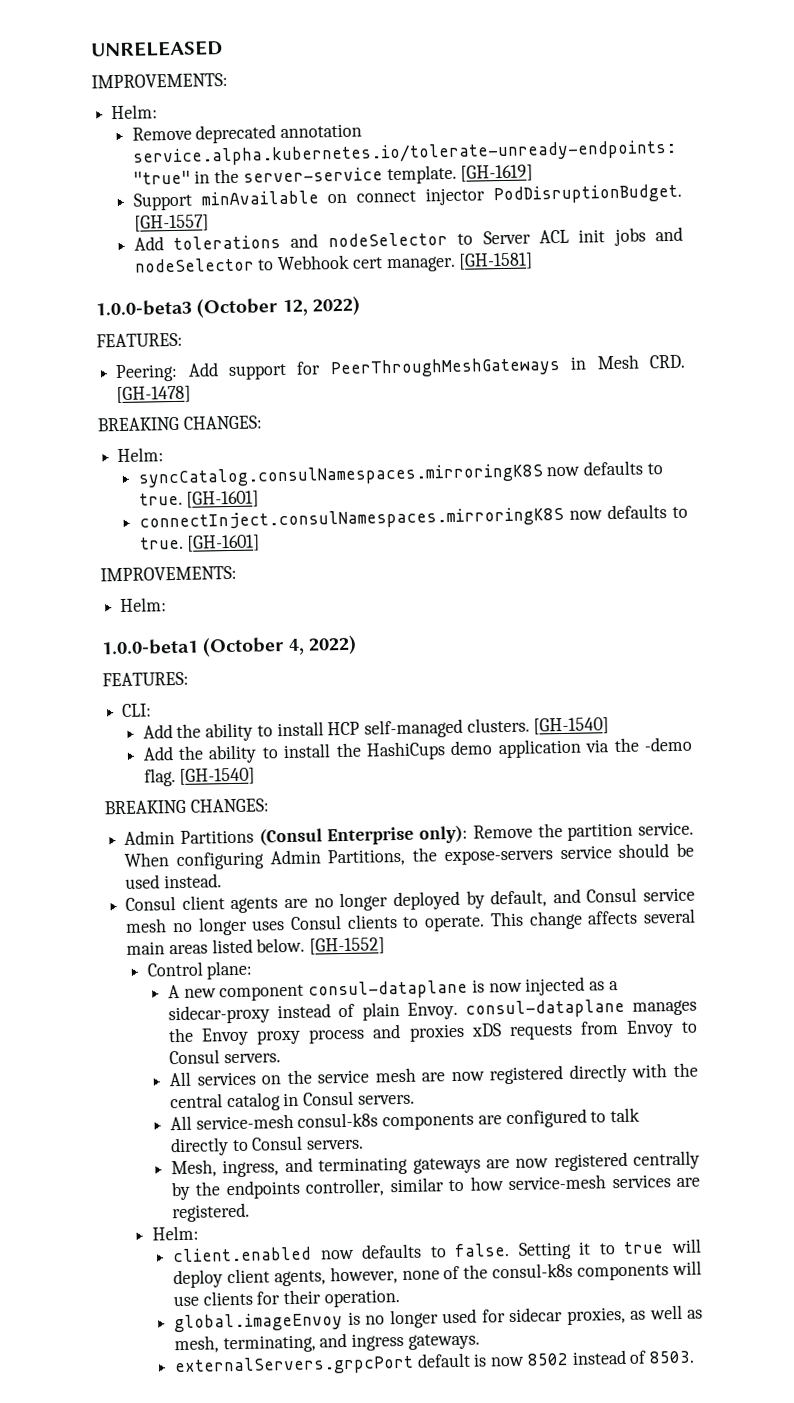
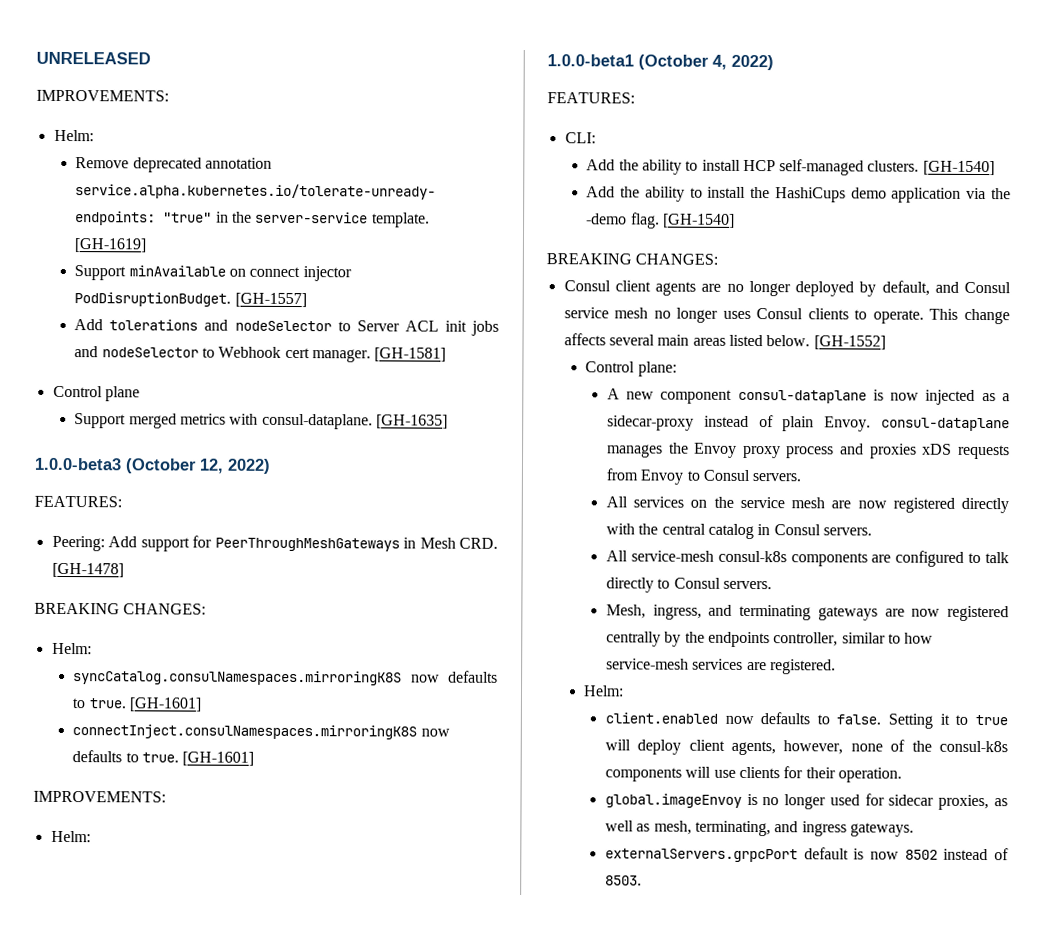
+ Control plane
+ Support merged metrics with consul-dataplane. [GH-1635]
- Admin Partitions (Consul Enterprise only): Remove the partition service. When configuring Admin Partitions, the expose-servers service should be used instead.

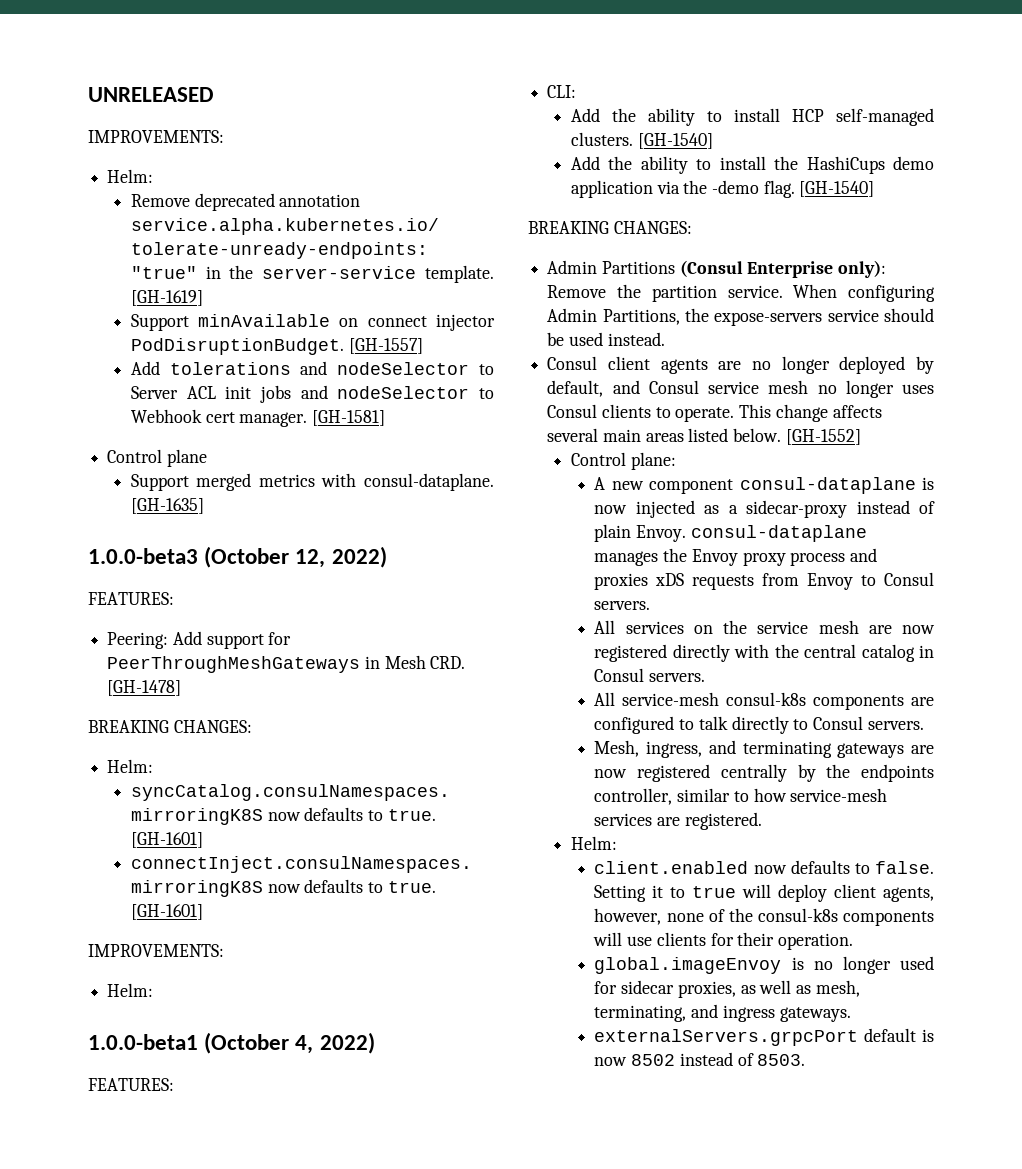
+ Admin Partitions (Consul Enterprise only): Remove the partition service. When configuring Admin Partitions, the expose-servers service should be used instead.

